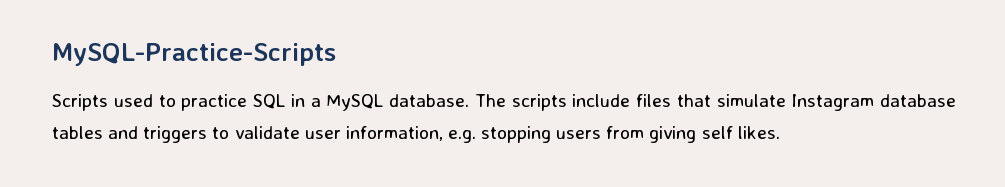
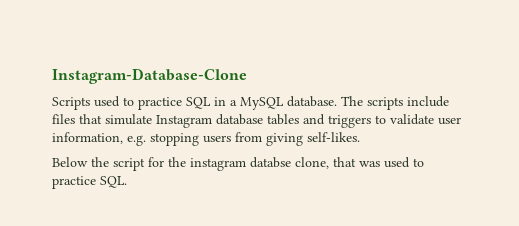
- MySQL-Practice-Scripts
+ Instagram-Database-Clone
- The scripts include files that simulate Instagram database tables and triggers to validate user information, e.g. stopping users from giving self likes.
+ The scripts include files that simulate Instagram database tables and triggers to validate user information, e.g. stopping users from giving self-likes.
+ Below the script for the instagram databse clone, that was used to practice SQL.

